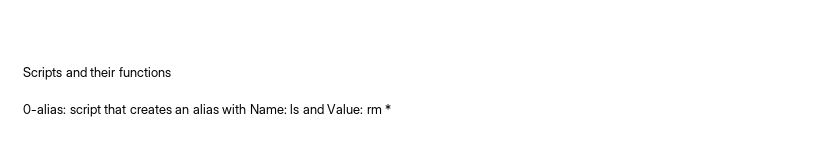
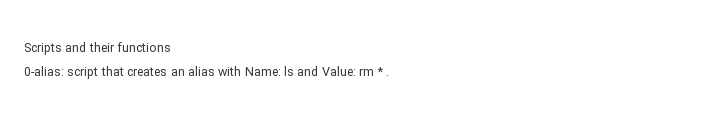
- 0-alias: script that creates an alias with Name: ls and Value: rm *
+ 0-alias: script that creates an alias with Name: ls and Value: rm * .

